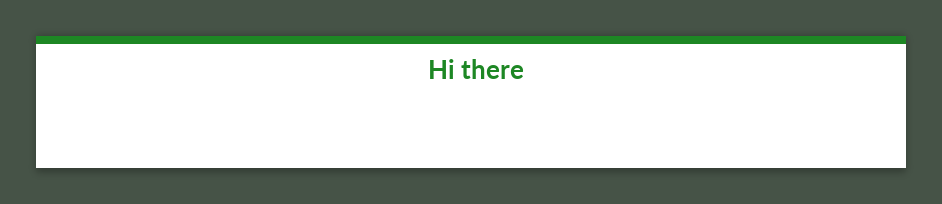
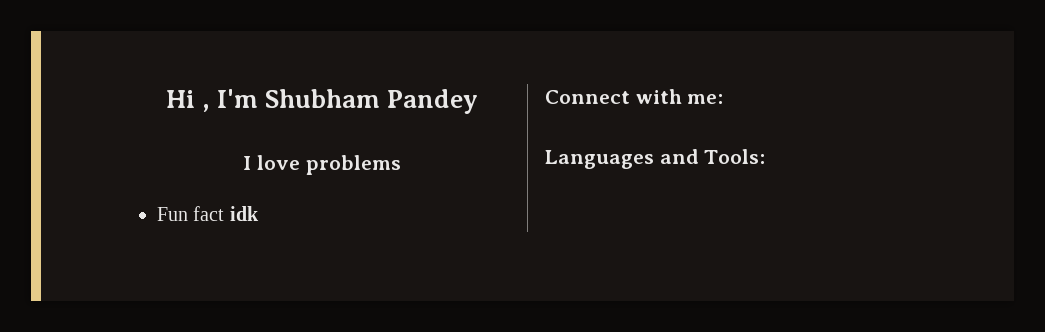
- Hi there
+ Hi , I'm Shubham Pandey
+ I love problems
+ Fun fact idk
+ Connect with me:
+ Languages and Tools:

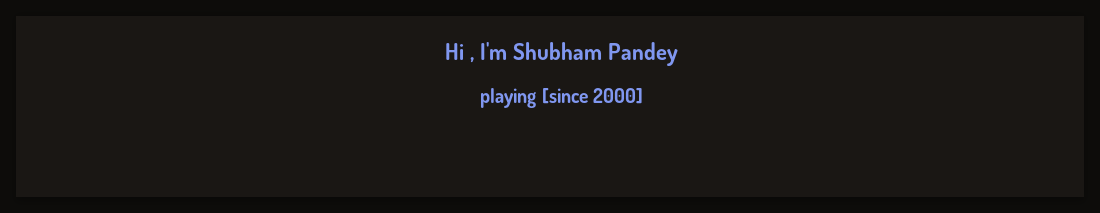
- I love problems
- Fun fact idk
- Connect with me:
- Languages and Tools:
+ playing [since 2000]

